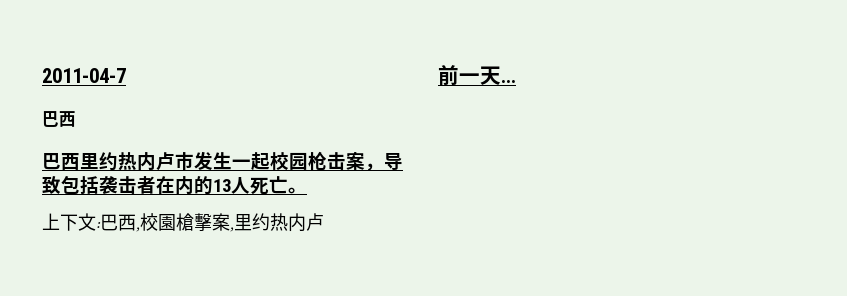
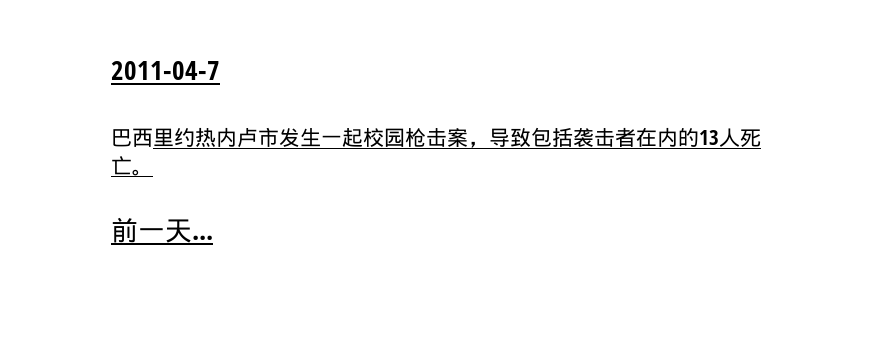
  2011-04-7
- 巴西
- 上下文:巴西,校園槍擊案,里约热内卢

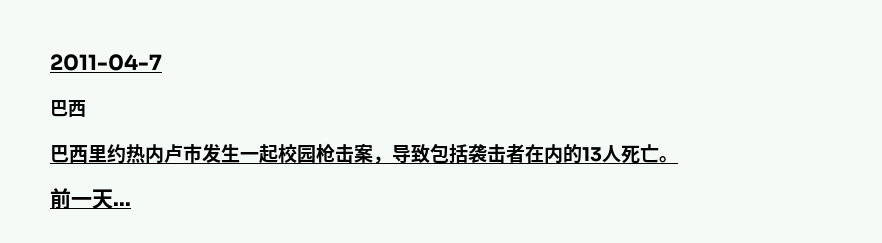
  2011-04-7
+ 巴西

